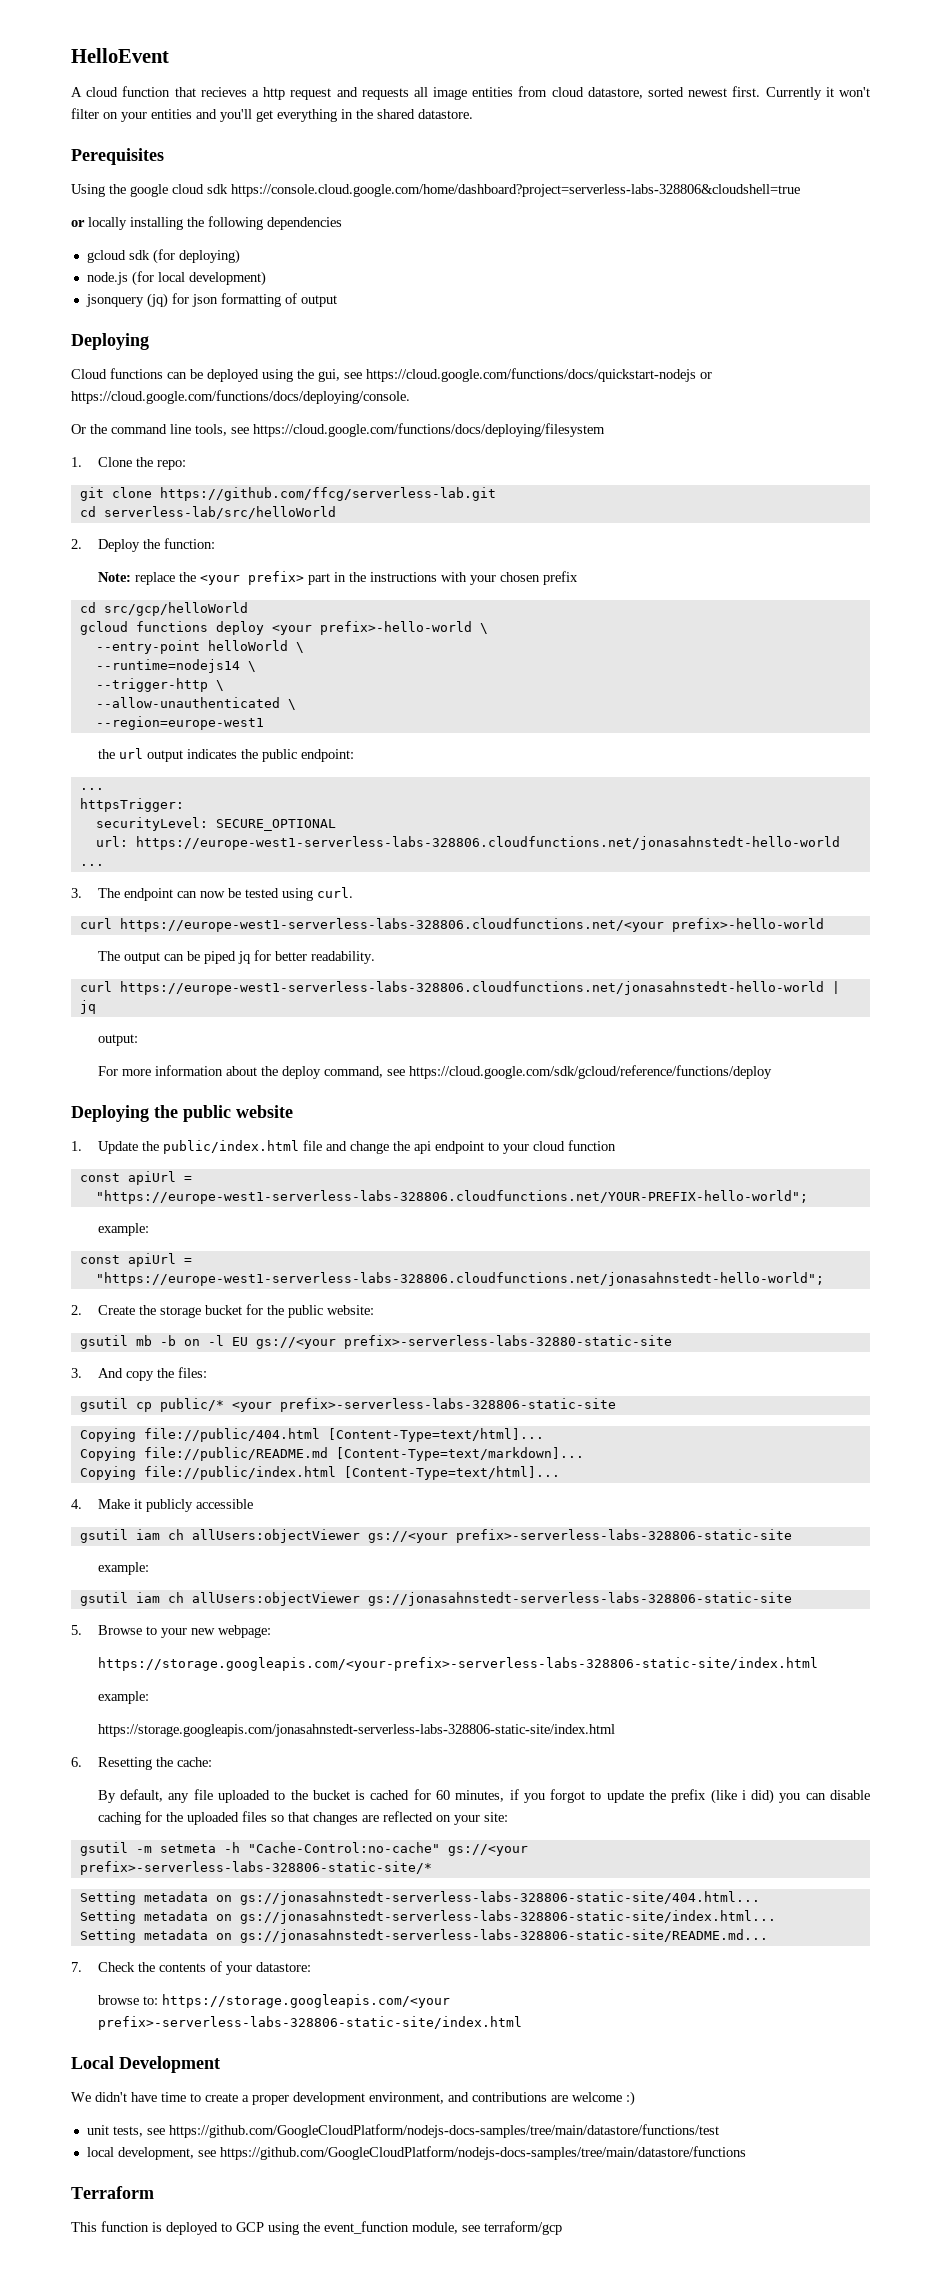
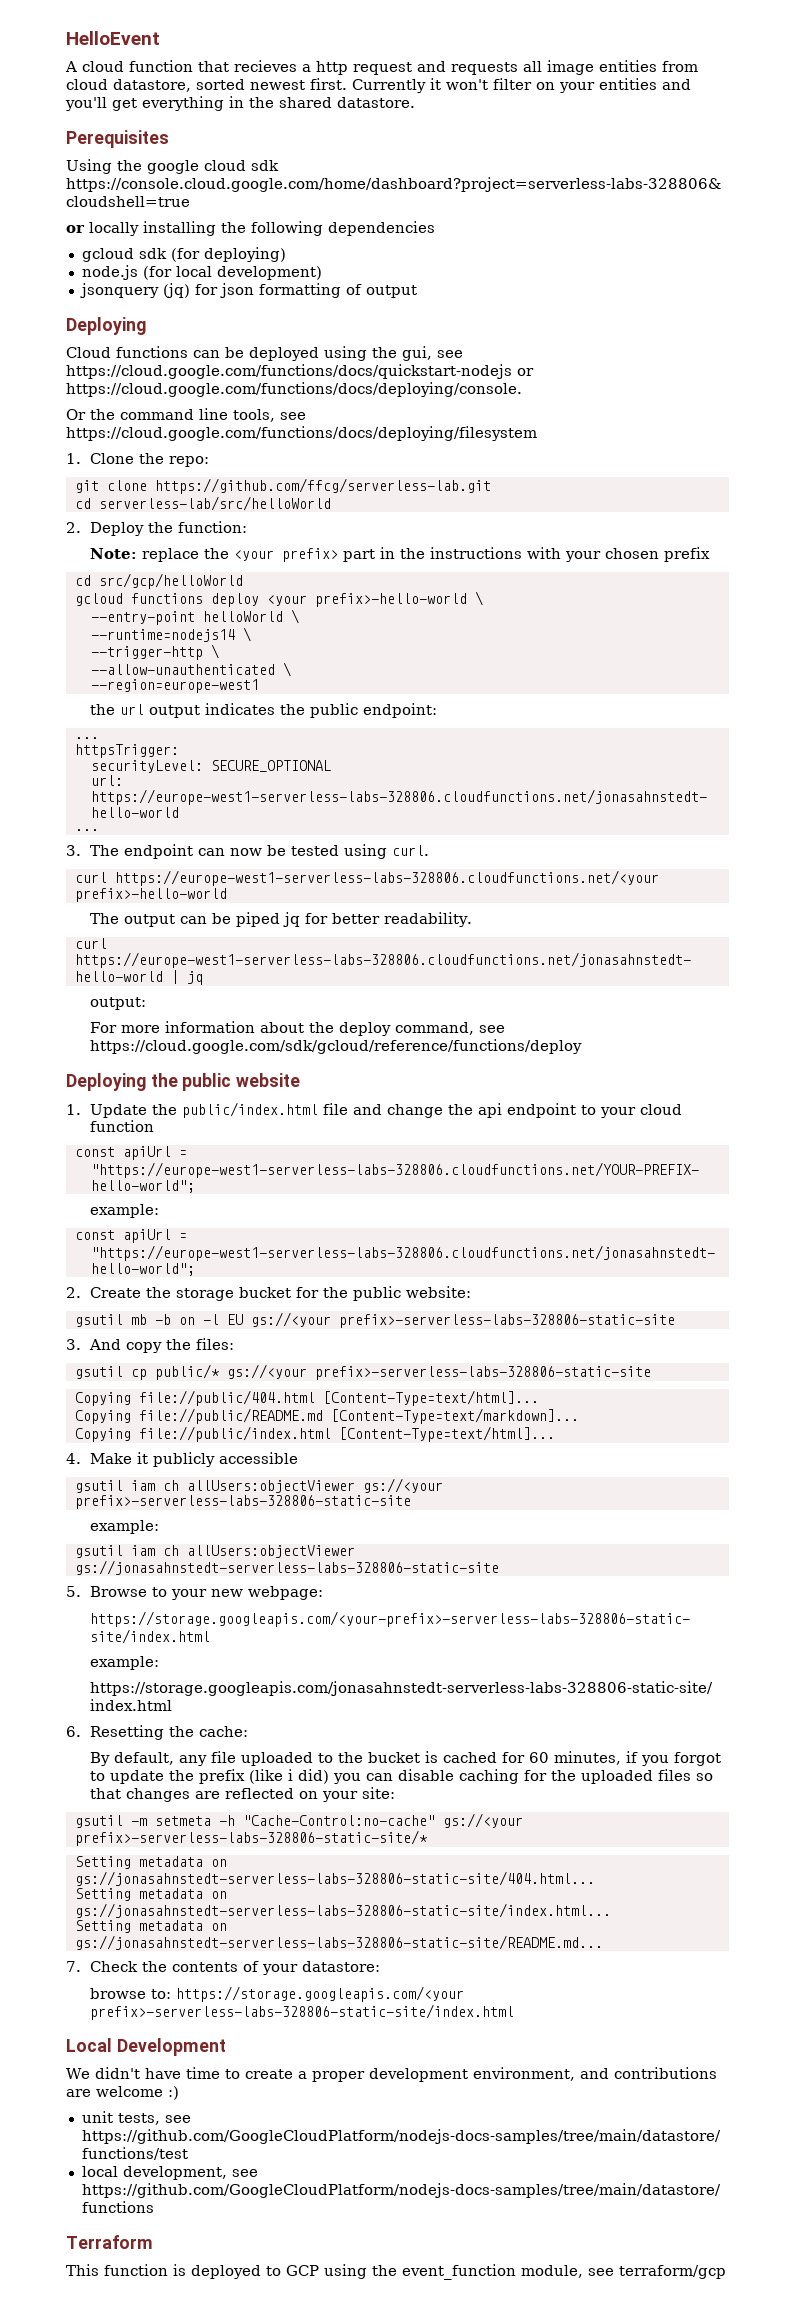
- gsutil mb -b on -l EU gs://<your prefix>-serverless-labs-32880-static-site
+ gsutil mb -b on -l EU gs://<your prefix>-serverless-labs-328806-static-site
- gsutil cp public/* <your prefix>-serverless-labs-328806-static-site
+ gsutil cp public/* gs://<your prefix>-serverless-labs-328806-static-site

